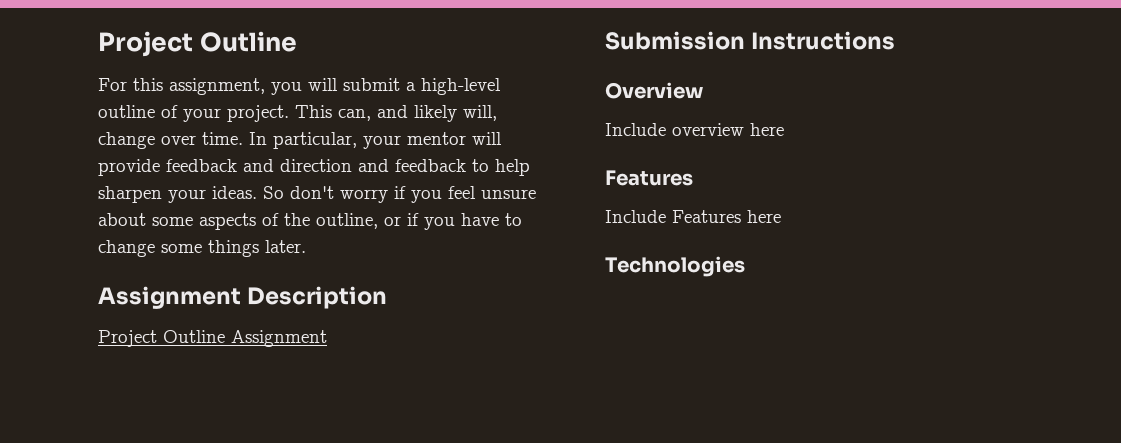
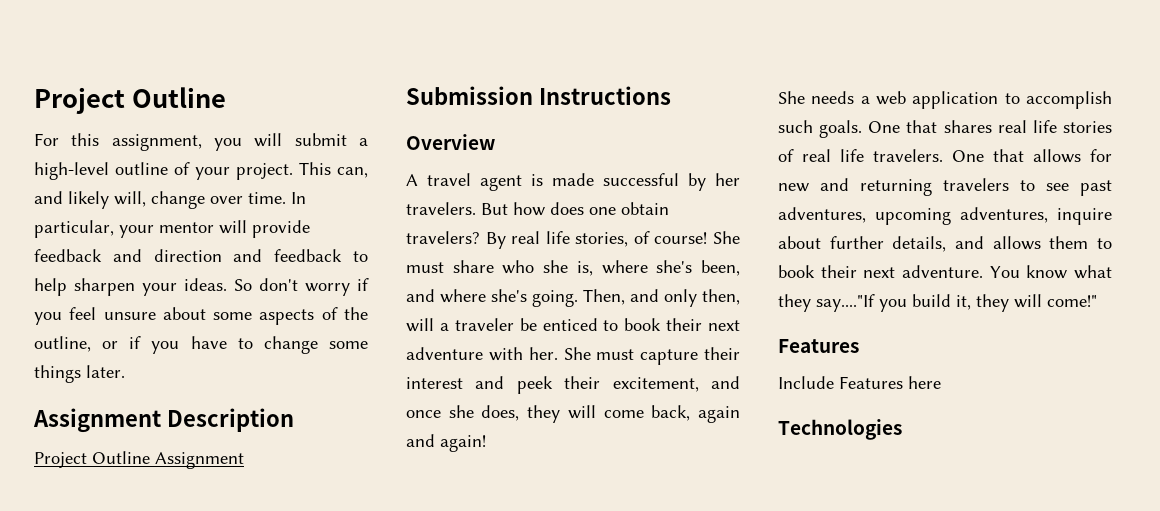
- Include overview here
+ A travel agent is made successful by her travelers. But how does one obtain travelers? By real life stories, of course! She must share who she is, where she's been, and where she's going. Then, and only then, will a traveler be enticed to book their next adventure with her. She must capture their interest and peek their excitement, and once she does, they will come back, again and again!
+ She needs a web application to accomplish such goals. One that shares real life stories of real life travelers. One that allows for new and returning travelers to see past adventures, upcoming adventures, inquire about further details, and allows them to book their next adventure. You know what they say...."If you build it, they will come!"

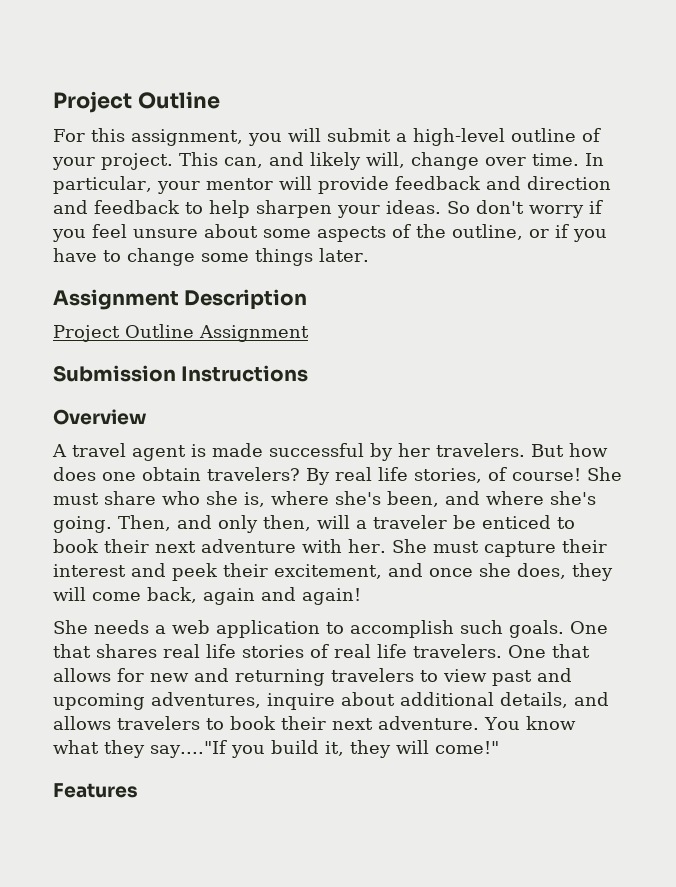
- One that allows for new and returning travelers to see past adventures, upcoming adventures, inquire about further details, and allows them to book their next adventure.
+ One that allows for new and returning travelers to view past and upcoming adventures, inquire about additional details, and allows travelers to book their next adventure.
- Include Features here
- Technologies

